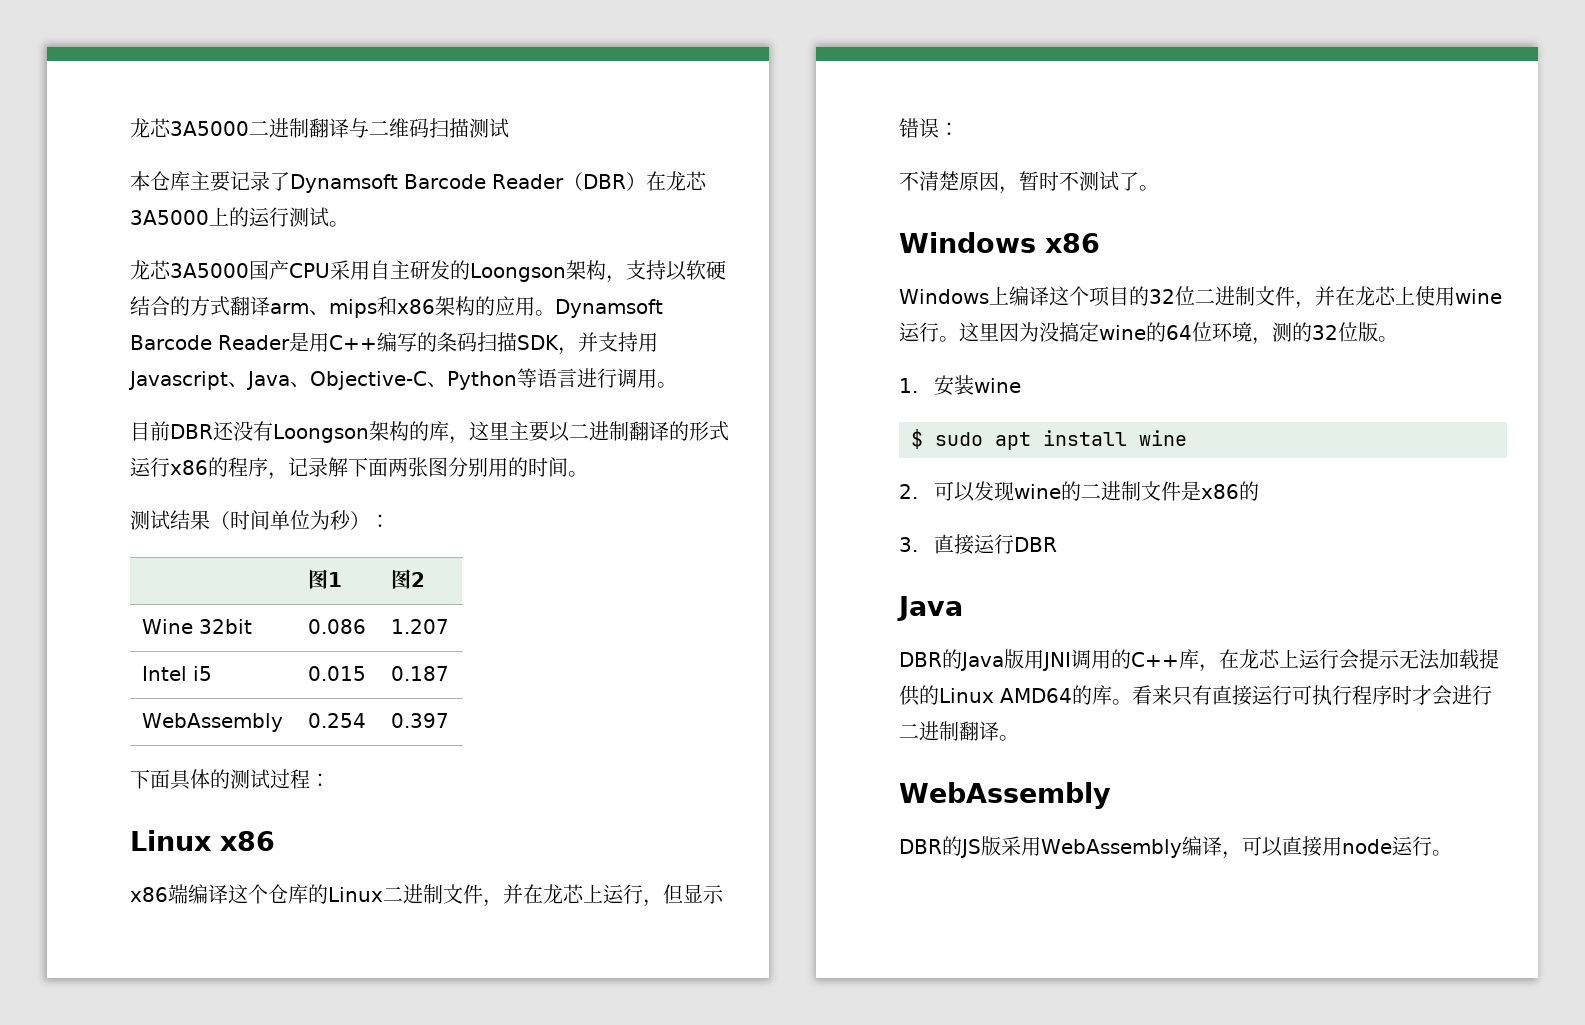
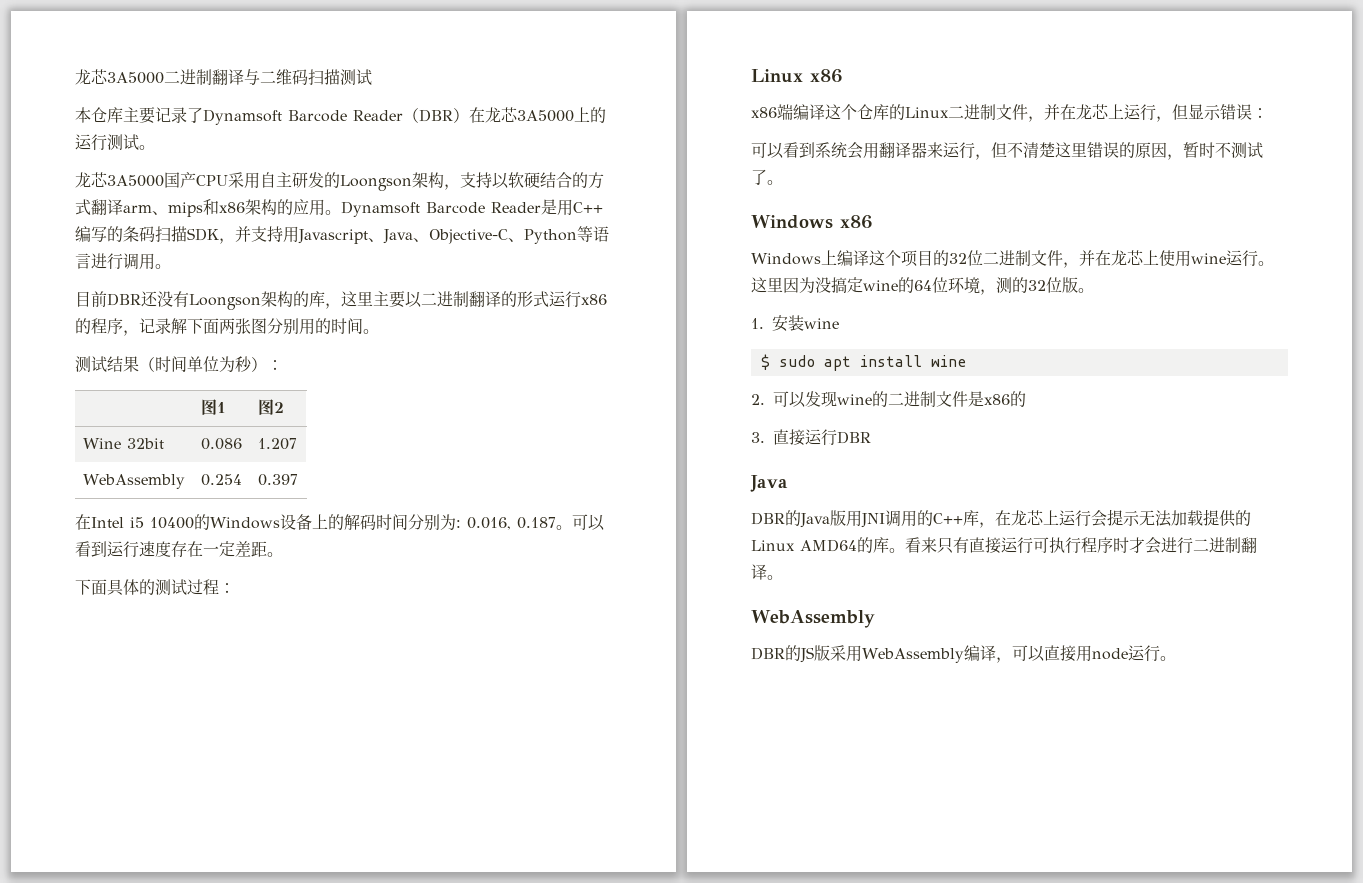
- Intel i5 | 0.015 | 0.187
+ 在Intel i5 10400的Windows设备上的解码时间分别为: 0.016, 0.187。可以看到运行速度存在一定差距。
- 不清楚原因，暂时不测试了。
+ 可以看到系统会用翻译器来运行，但不清楚这里错误的原因，暂时不测试了。

